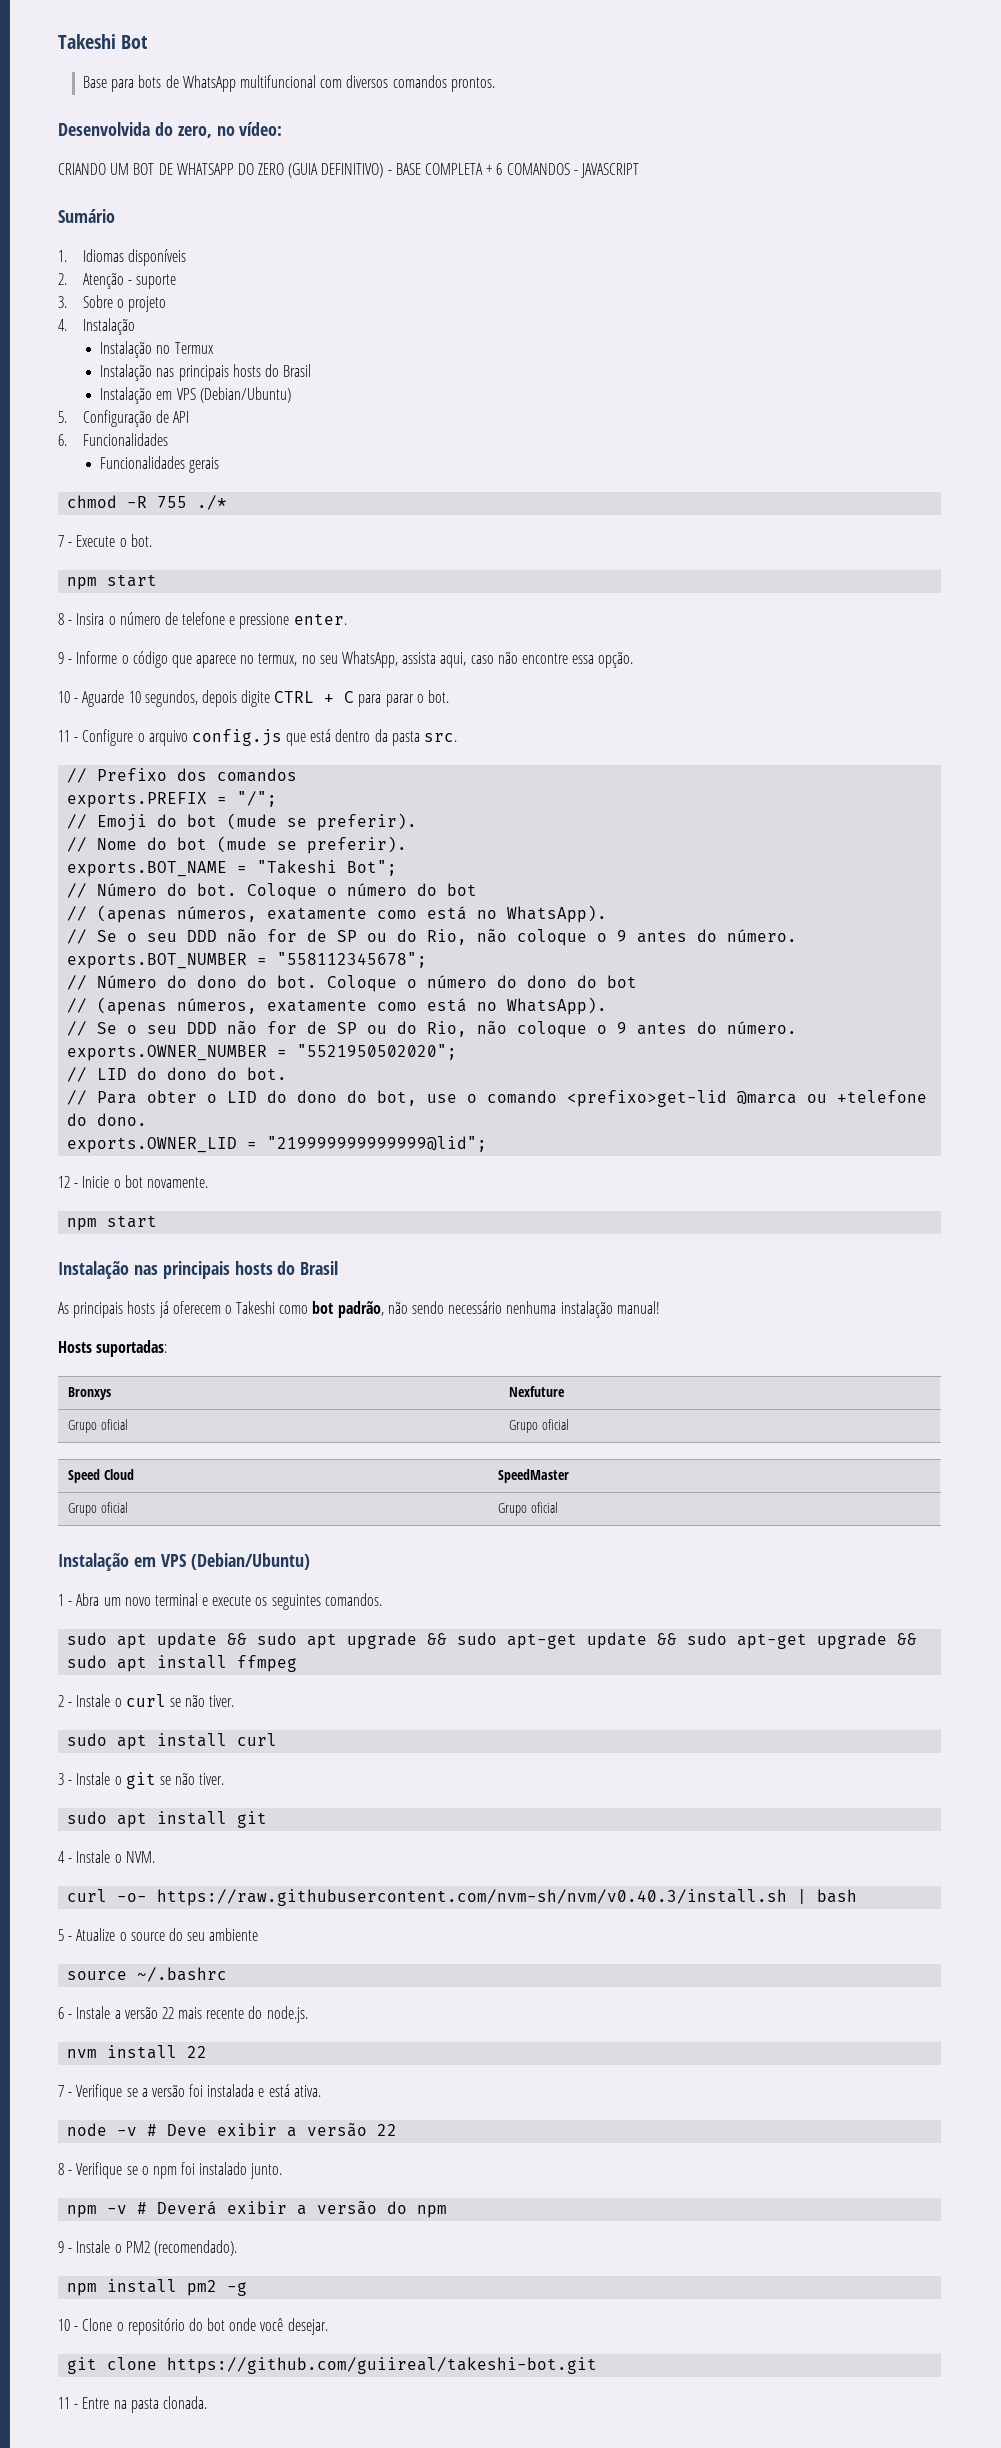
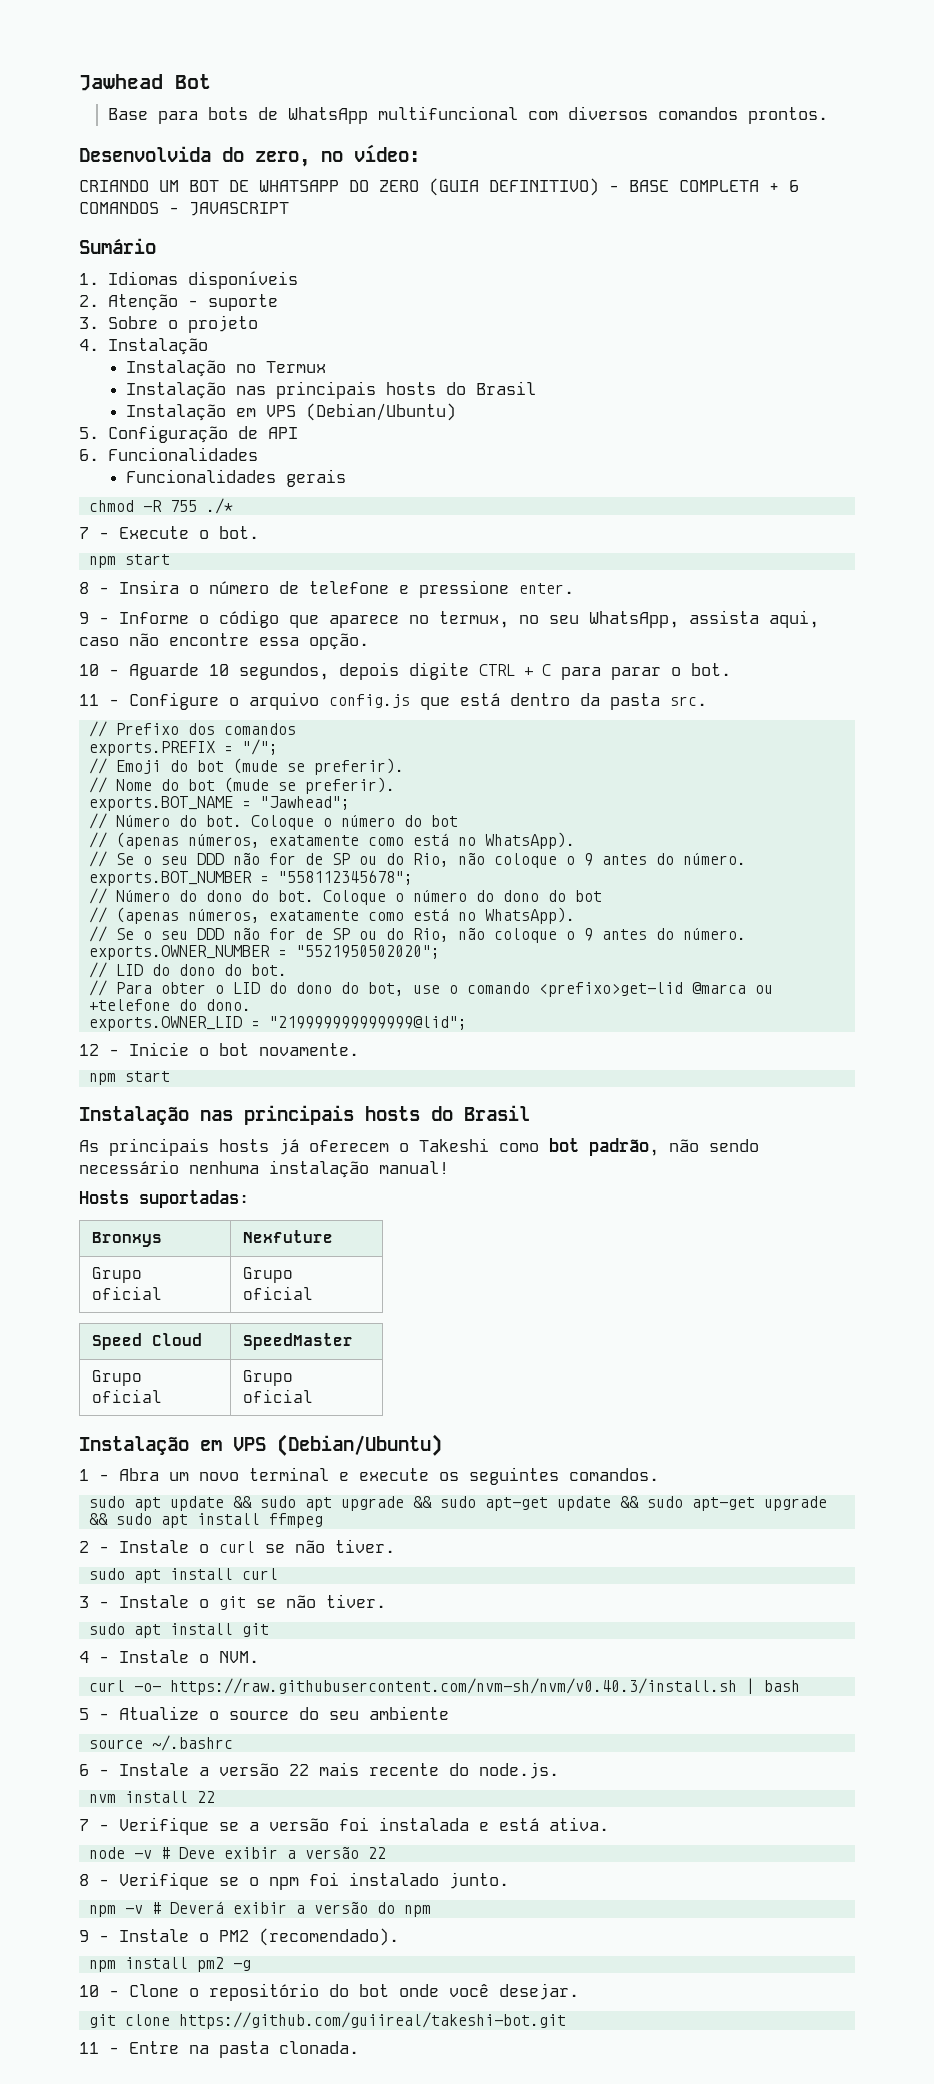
- Takeshi Bot
+ Jawhead Bot
- exports.BOT_NAME = "Takeshi Bot";
+ exports.BOT_NAME = "Jawhead";

